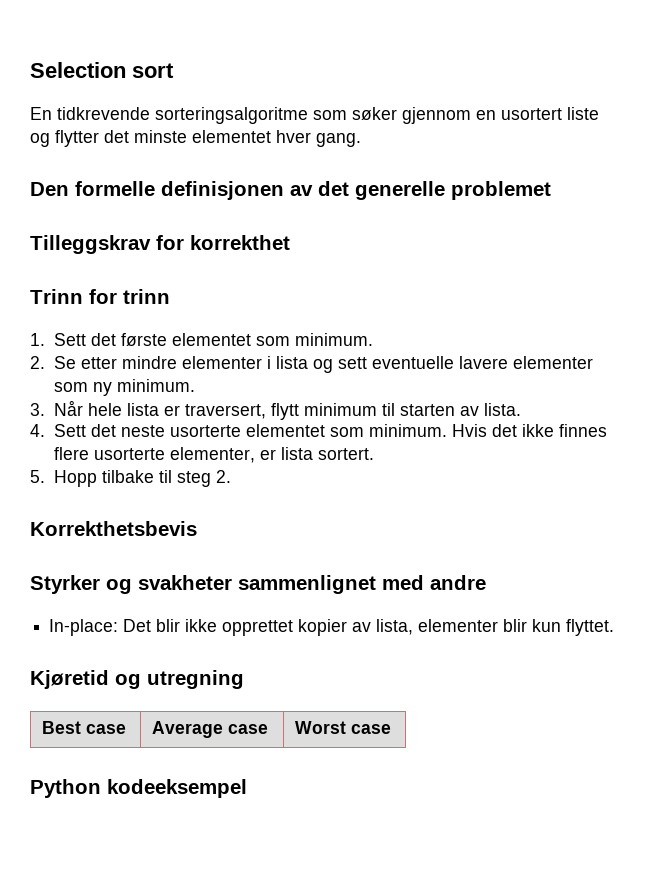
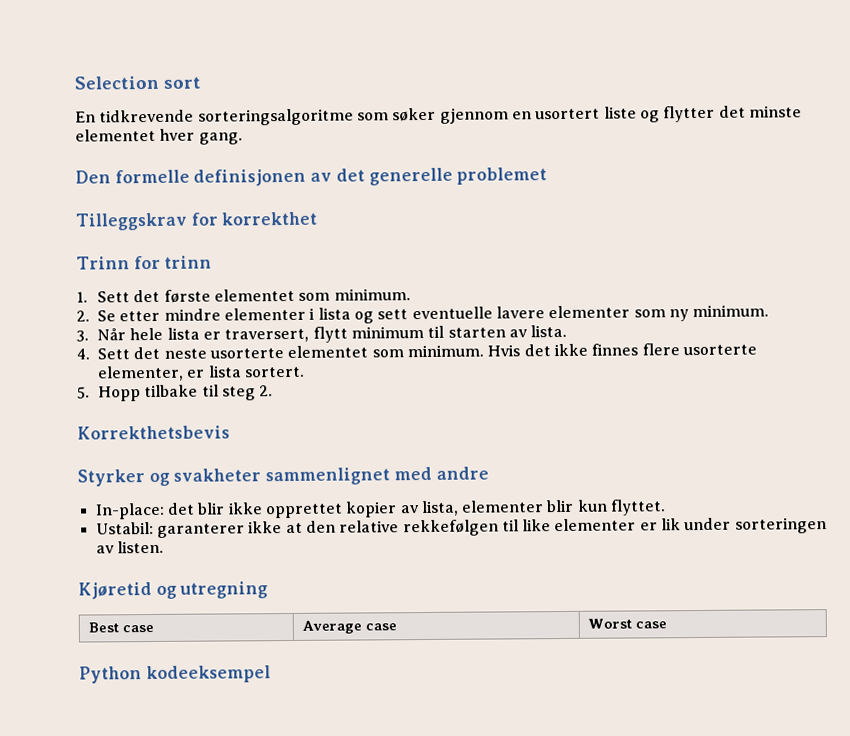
- In-place: Det blir ikke opprettet kopier av lista, elementer blir kun flyttet.
+ In-place: det blir ikke opprettet kopier av lista, elementer blir kun flyttet.
+ Ustabil: garanterer ikke at den relative rekkefølgen til like elementer er lik under sorteringen av listen.

